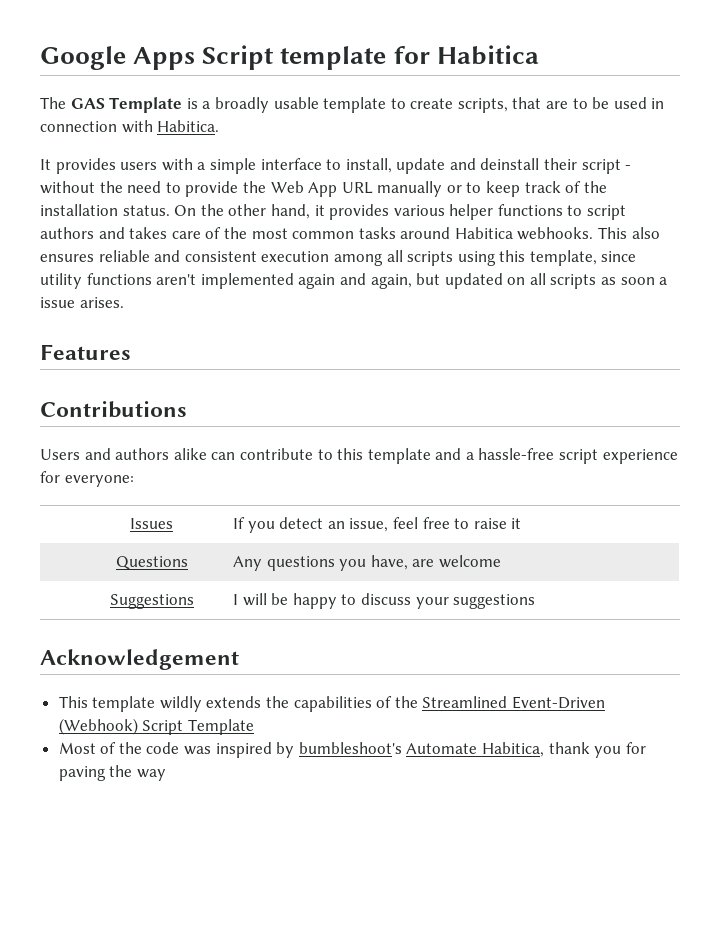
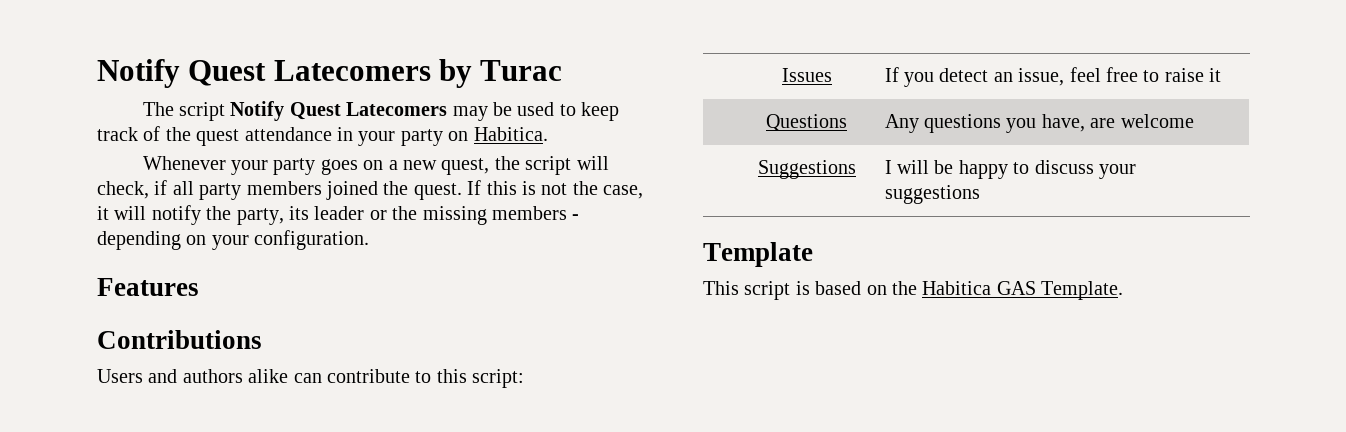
- Google Apps Script template for Habitica
- The GAS Template is a broadly usable template to create scripts, that are to be used in connection with Habitica.
- It provides users with a simple interface to install, update and deinstall their script - without the need to provide the Web App URL manually or to keep track of the installation status. On the other hand, it provides various helper functions to script authors and takes care of the most common tasks around Habitica webhooks. This also ensures reliable and consistent execution among all scripts using this template, since utility functions aren't implemented again and again, but updated on all scripts as soon a issue arises.
+ Notify Quest Latecomers by Turac
+ The script Notify Quest Latecomers may be used to keep track of the quest attendance in your party on Habitica.
+ Whenever your party goes on a new quest, the script will check, if all party members joined the quest. If this is not the case, it will notify the party, its leader or the missing members - depending on your configuration.
- Users and authors alike can contribute to this template and a hassle-free script experience for everyone:
+ Users and authors alike can contribute to this script:
- Acknowledgement
- This template wildly extends the capabilities of the Streamlined Event-Driven (Webhook) Script Template
- Most of the code was inspired by bumbleshoot's Automate Habitica, thank you for paving the way
+ Template
+ This script is based on the Habitica GAS Template.

